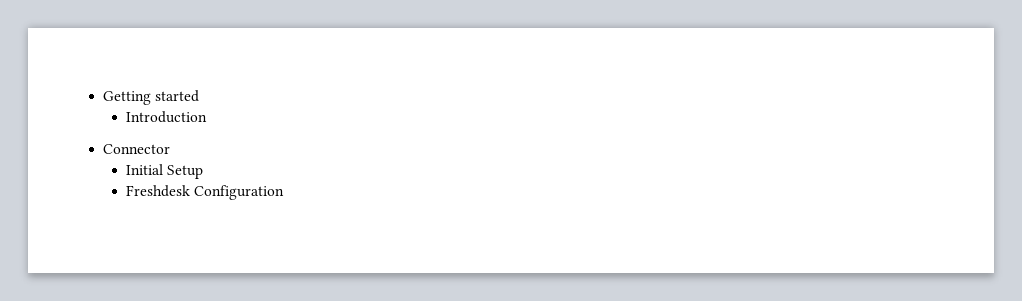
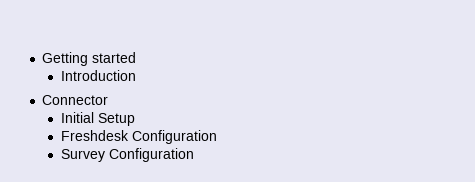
+ Survey Configuration

